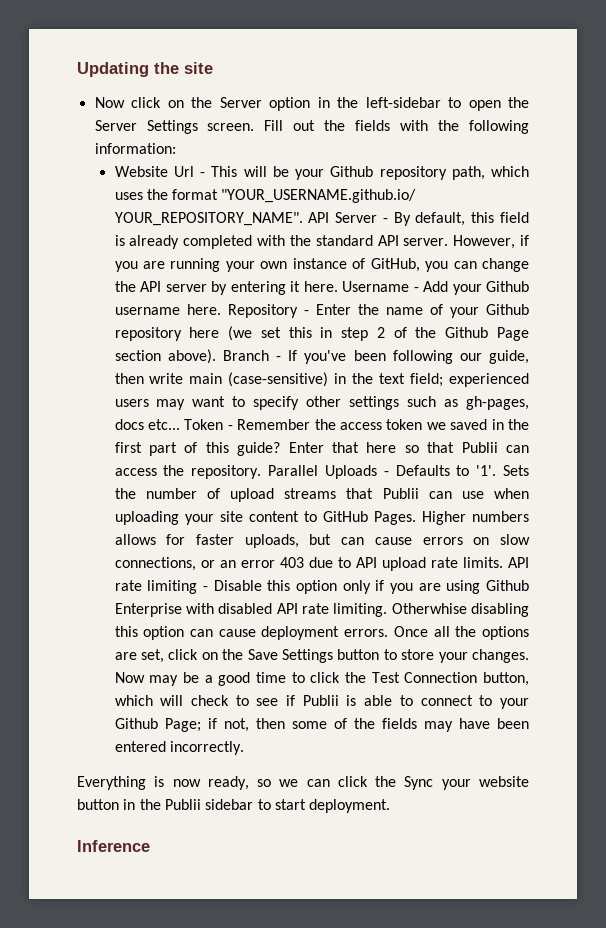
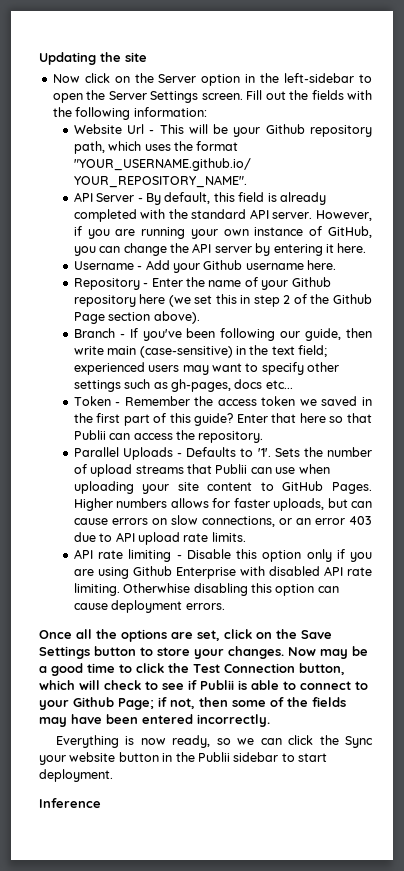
- Website Url - This will be your Github repository path, which uses the format "YOUR_USERNAME.github.io/ YOUR_REPOSITORY_NAME". API Server - By default, this field is already completed with the standard API server.
+ Website Url - This will be your Github repository path, which uses the format "YOUR_USERNAME.github.io/ YOUR_REPOSITORY_NAME".
+ API Server - By default, this field is already completed with the standard API server.
- However, if you are running your own instance of GitHub, you can change the API server by entering it here. Username - Add your Github username here. Repository - Enter the name of your Github repository here (we set this in step 2 of the Github Page section above). Branch - If you've been following our guide, then write main (case-sensitive) in the text field;
+ However, if you are running your own instance of GitHub, you can change the API server by entering it here.
+ Username - Add your Github username here.
+ Repository - Enter the name of your Github repository here (we set this in step 2 of the Github Page section above).
+ Branch - If you've been following our guide, then write main (case-sensitive) in the text field;
- experienced users may want to specify other settings such as gh-pages, docs etc... Token - Remember the access token we saved in the first part of this guide?
+ experienced users may want to specify other settings such as gh-pages, docs etc...
+ Token - Remember the access token we saved in the first part of this guide?
- Enter that here so that Publii can access the repository. Parallel Uploads - Defaults to '1'.
+ Enter that here so that Publii can access the repository.
+ Parallel Uploads - Defaults to '1'.
- Higher numbers allows for faster uploads, but can cause errors on slow connections, or an error 403 due to API upload rate limits. API rate limiting - Disable this option only if you are using Github Enterprise with disabled API rate limiting.
+ Higher numbers allows for faster uploads, but can cause errors on slow connections, or an error 403 due to API upload rate limits.
+ API rate limiting - Disable this option only if you are using Github Enterprise with disabled API rate limiting.
- Otherwhise disabling this option can cause deployment errors. Once all the options are set, click on the Save Settings button to store your changes.
+ Otherwhise disabling this option can cause deployment errors.
+ Once all the options are set, click on the Save Settings button to store your changes.

